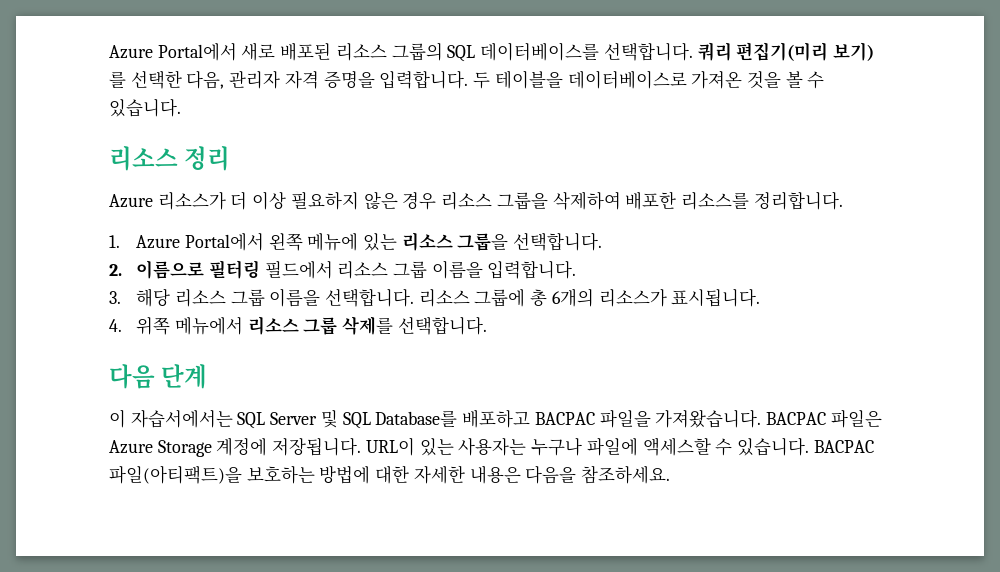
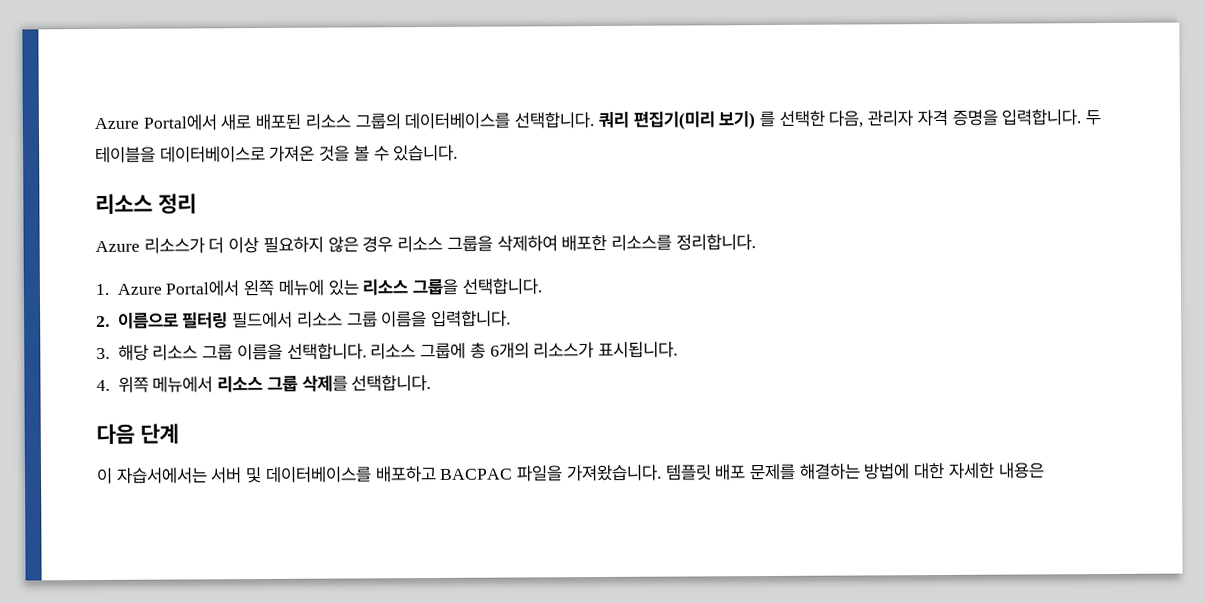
- Azure Portal에서 새로 배포된 리소스 그룹의 SQL 데이터베이스를 선택합니다.
+ Azure Portal에서 새로 배포된 리소스 그룹의 데이터베이스를 선택합니다.
- 이 자습서에서는 SQL Server 및 SQL Database를 배포하고 BACPAC 파일을 가져왔습니다. BACPAC 파일은 Azure Storage 계정에 저장됩니다. URL이 있는 사용자는 누구나 파일에 액세스할 수 있습니다. BACPAC 파일(아티팩트)을 보호하는 방법에 대한 자세한 내용은 다음을 참조하세요.
+ 이 자습서에서는 서버 및 데이터베이스를 배포하고 BACPAC 파일을 가져왔습니다. 템플릿 배포 문제를 해결하는 방법에 대한 자세한 내용은

